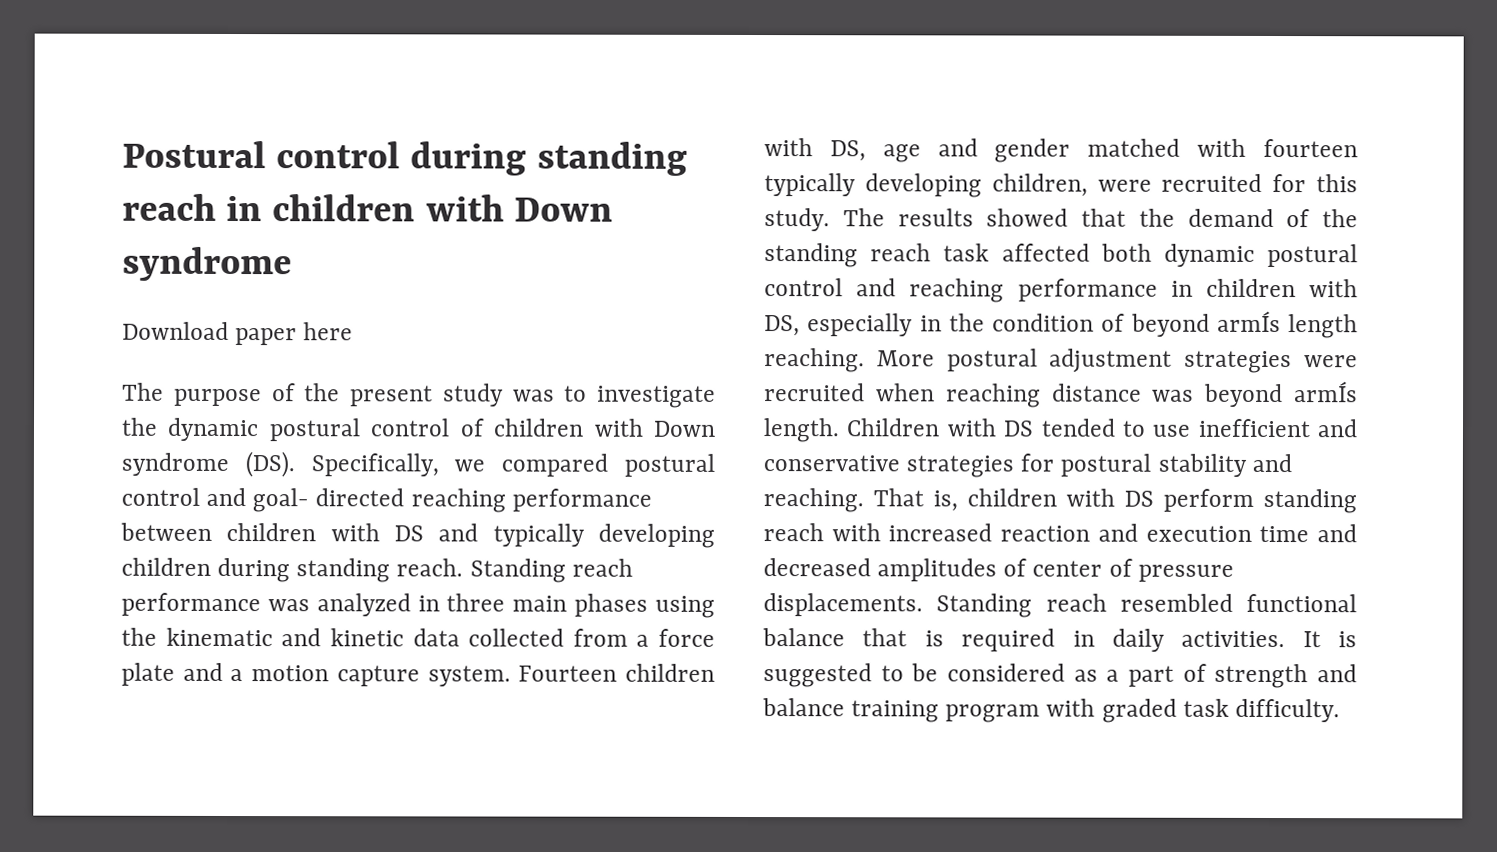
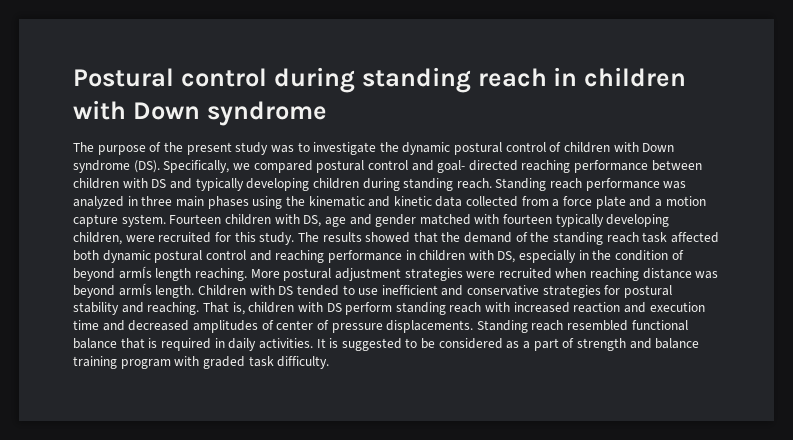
- Download paper here

